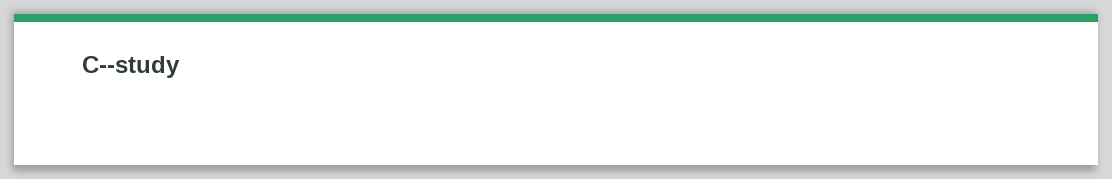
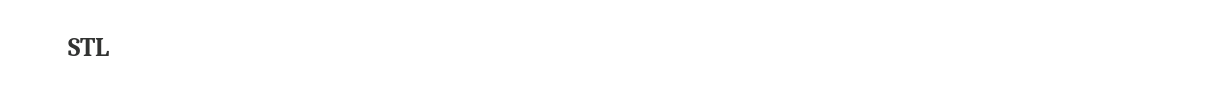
- C--study
+ STL

